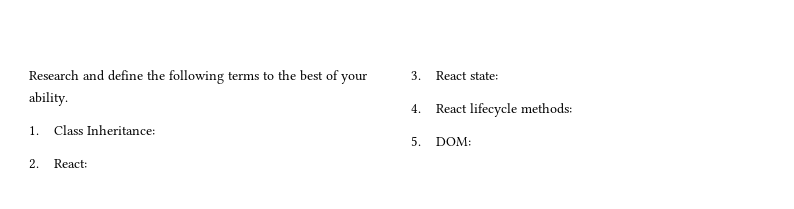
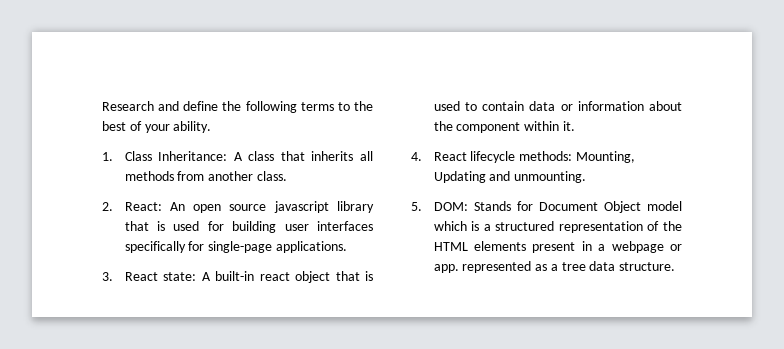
- 1. Class Inheritance:
- 2. React:
- 3. React state:
- 4. React lifecycle methods:
- 5. DOM:
+ 1. Class Inheritance: A class that inherits all methods from another class.
+ 2. React: An open source javascript library that is used for building user interfaces specifically for single-page applications.
+ 3. React state: A built-in react object that is used to contain data or information about the component within it.
+ 4. React lifecycle methods: Mounting, Updating and unmounting.
+ 5. DOM: Stands for Document Object model which is a structured representation of the HTML elements present in a webpage or app. represented as a tree data structure.

